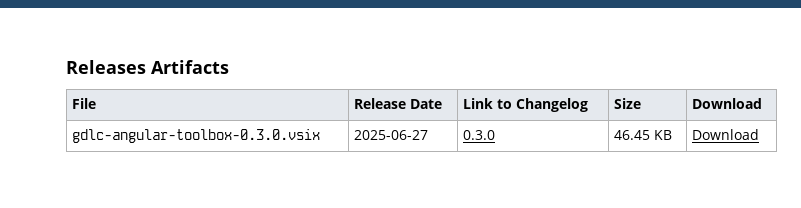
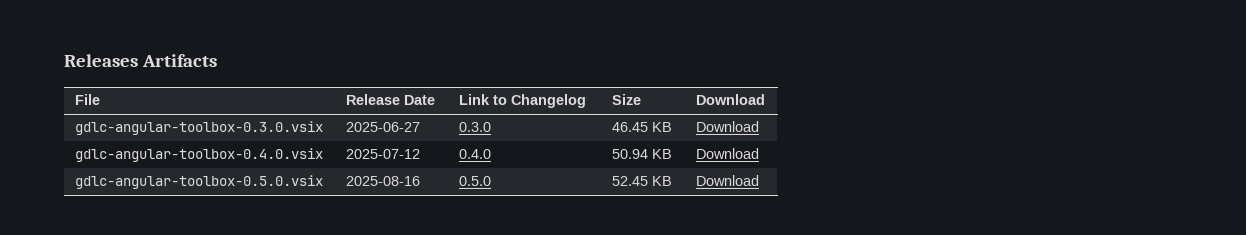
+ gdlc-angular-toolbox-0.4.0.vsix | 2025-07-12 | 0.4.0 | 50.94 KB | Download
+ gdlc-angular-toolbox-0.5.0.vsix | 2025-08-16 | 0.5.0 | 52.45 KB | Download

